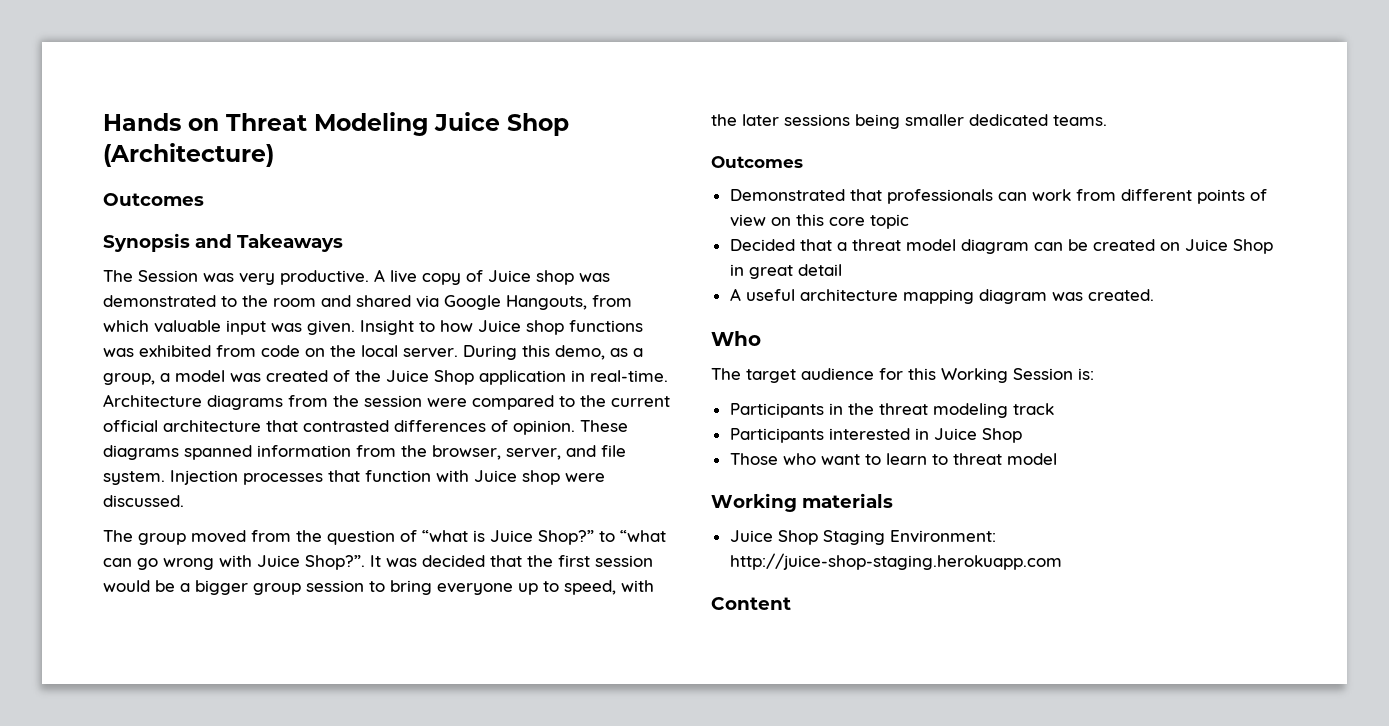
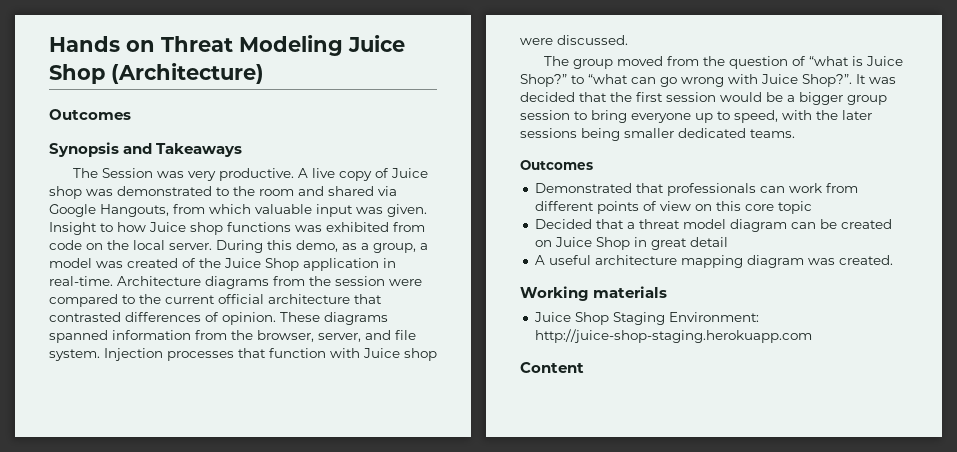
- Who
- The target audience for this Working Session is:
- Participants in the threat modeling track
- Participants interested in Juice Shop
- Those who want to learn to threat model

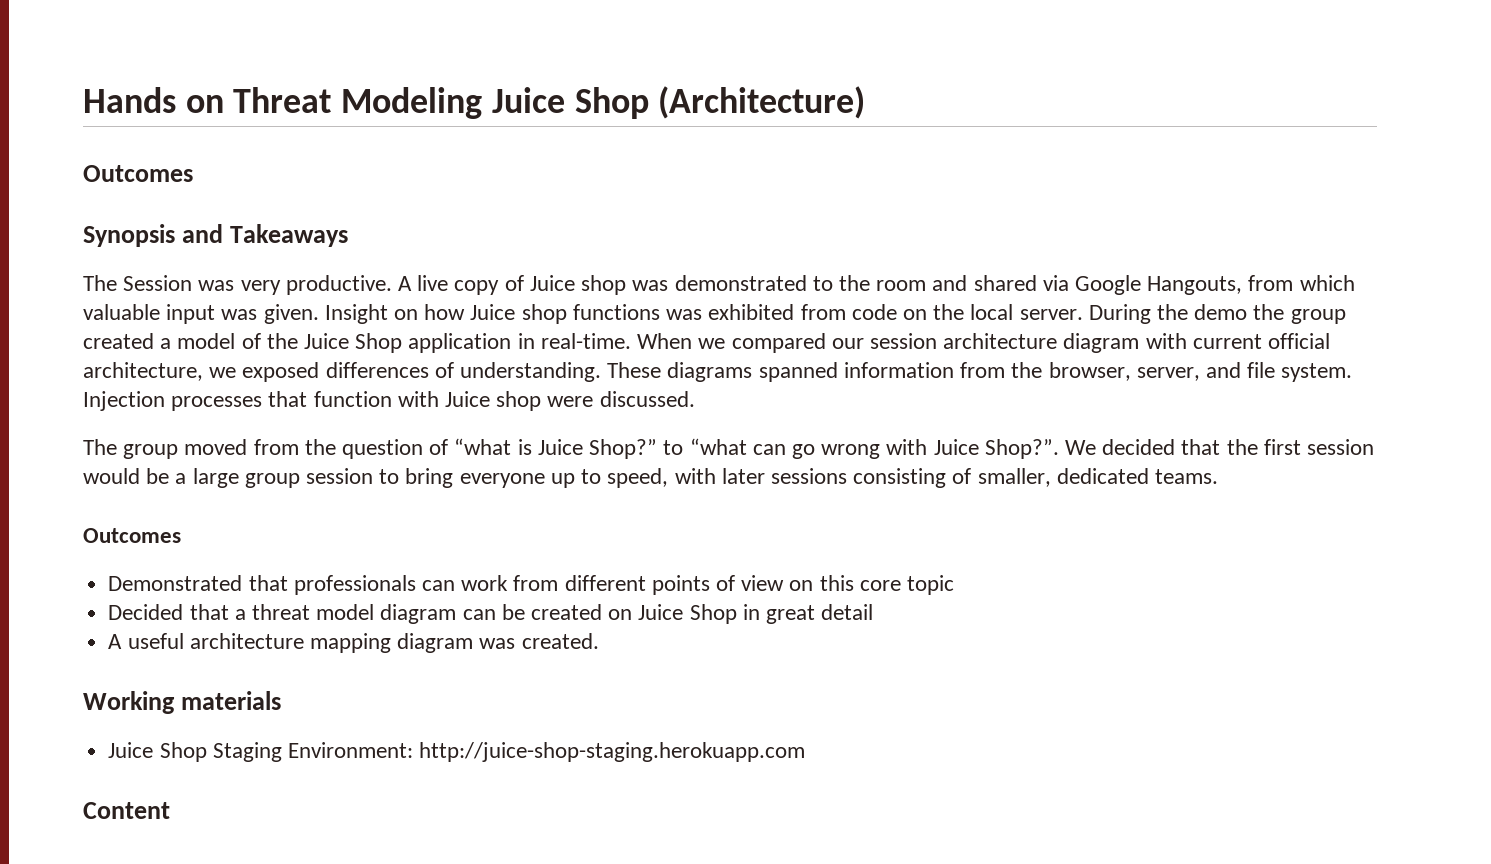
- Insight to how Juice shop functions was exhibited from code on the local server.
+ Insight on how Juice shop functions was exhibited from code on the local server.
- During this demo, as a group, a model was created of the Juice Shop application in real-time.
+ During the demo the group created a model of the Juice Shop application in real-time.
- Architecture diagrams from the session were compared to the current official architecture that contrasted differences of opinion.
+ When we compared our session architecture diagram with current official architecture, we exposed differences of understanding.
- It was decided that the first session would be a bigger group session to bring everyone up to speed, with the later sessions being smaller dedicated teams.
+ We decided that the first session would be a large group session to bring everyone up to speed, with later sessions consisting of smaller, dedicated teams.

